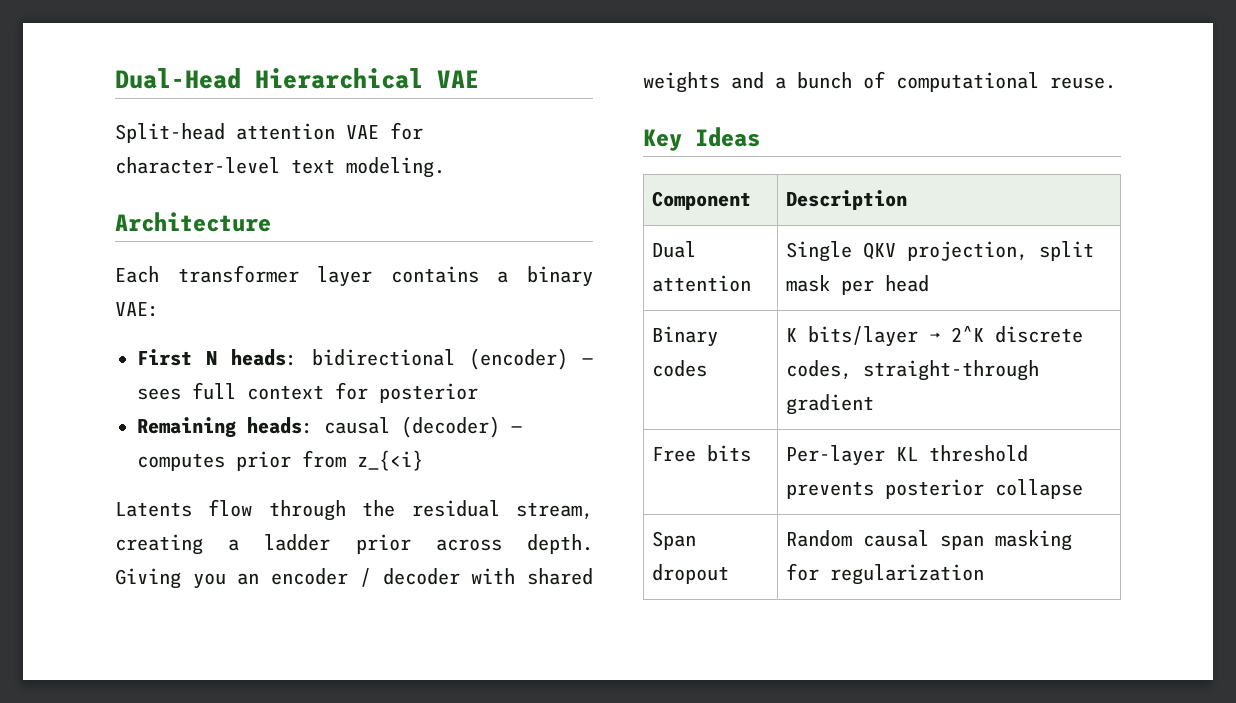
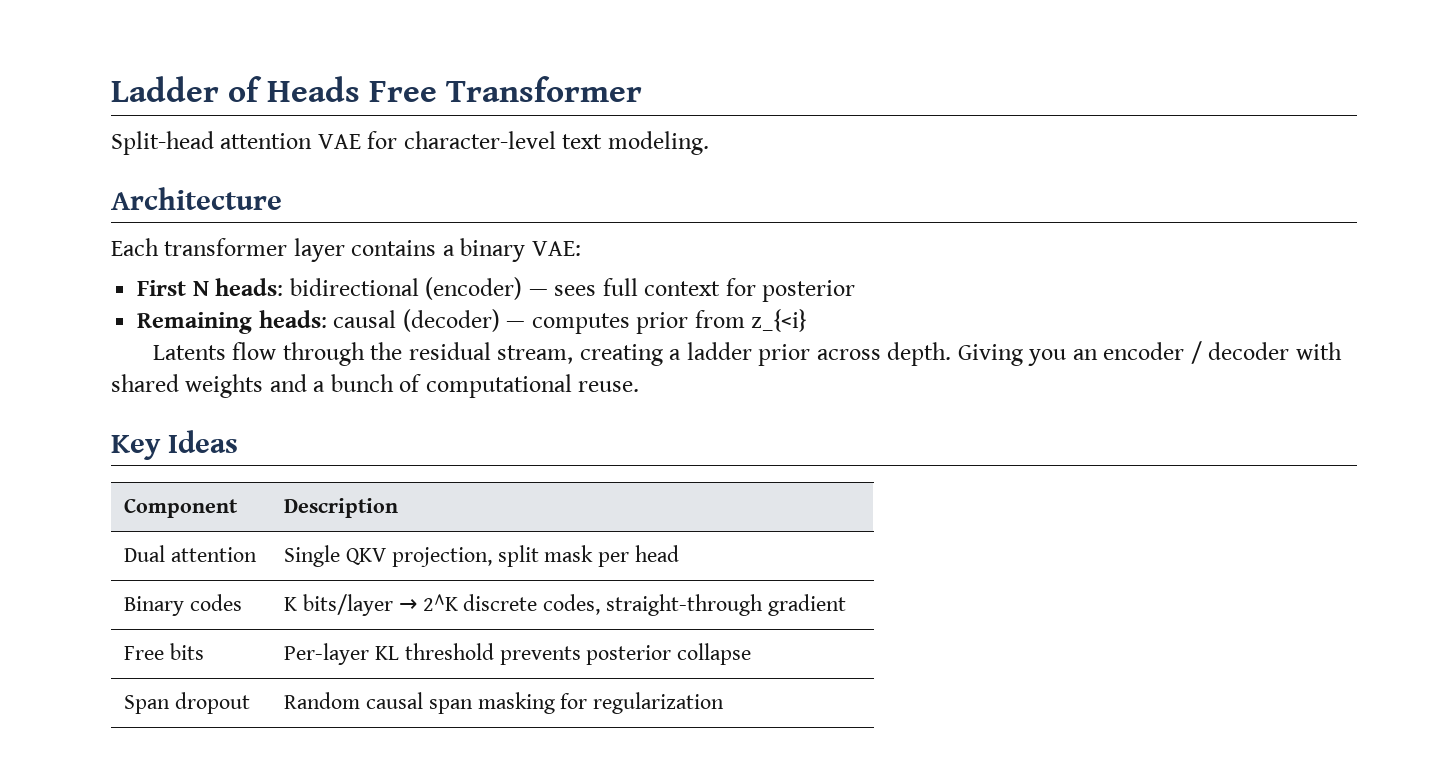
- Dual-Head Hierarchical VAE
+ Ladder of Heads Free Transformer

